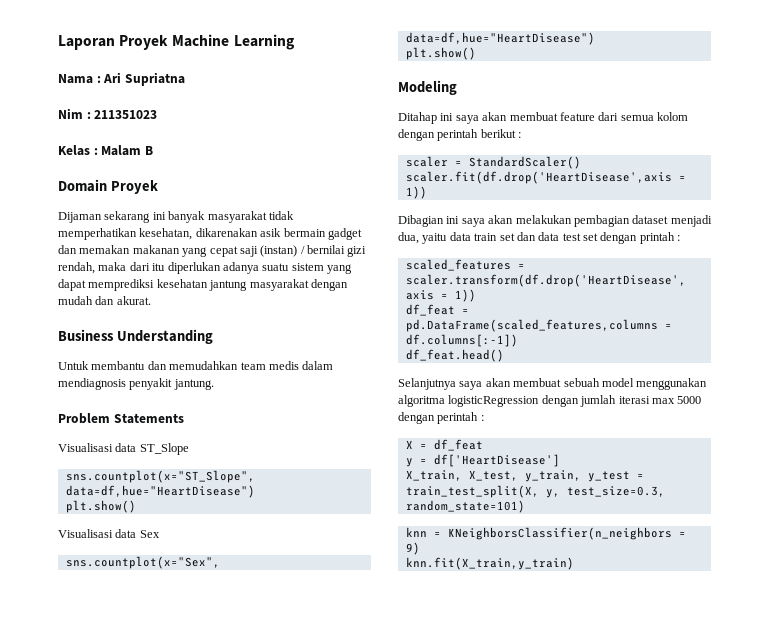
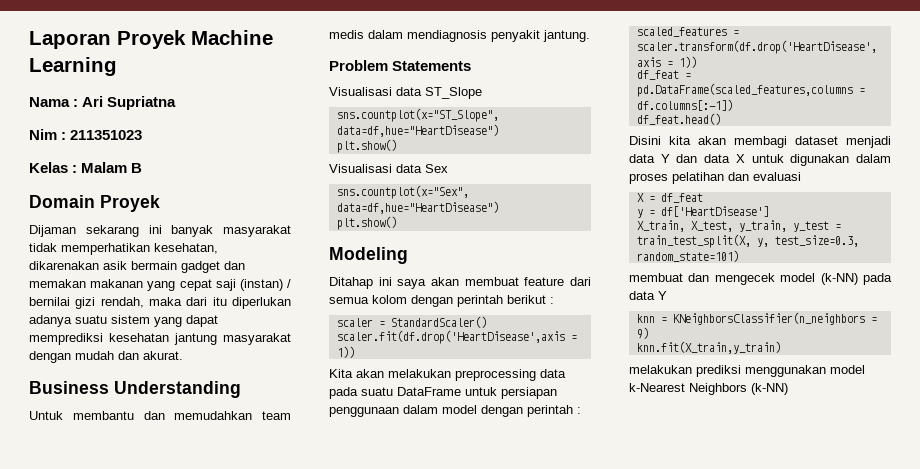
- Dibagian ini saya akan melakukan pembagian dataset menjadi dua, yaitu data train set dan data test set dengan printah :
+ Kita akan melakukan preprocessing data pada suatu DataFrame untuk persiapan penggunaan dalam model dengan perintah :
- Selanjutnya saya akan membuat sebuah model menggunakan algoritma logisticRegression dengan jumlah iterasi max 5000 dengan perintah :
+ Disini kita akan membagi dataset menjadi data Y dan data X untuk digunakan dalam proses pelatihan dan evaluasi
+ membuat dan mengecek model (k-NN) pada data Y
+ melakukan prediksi menggunakan model k-Nearest Neighbors (k-NN)

